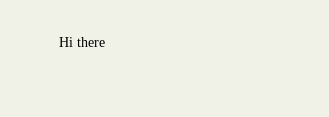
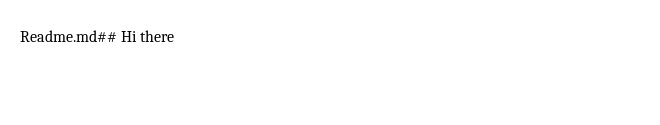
- Hi there
+ Readme.md## Hi there

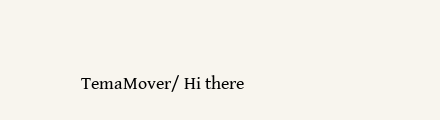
- Readme.md## Hi there
+ TemaMover/ Hi there

